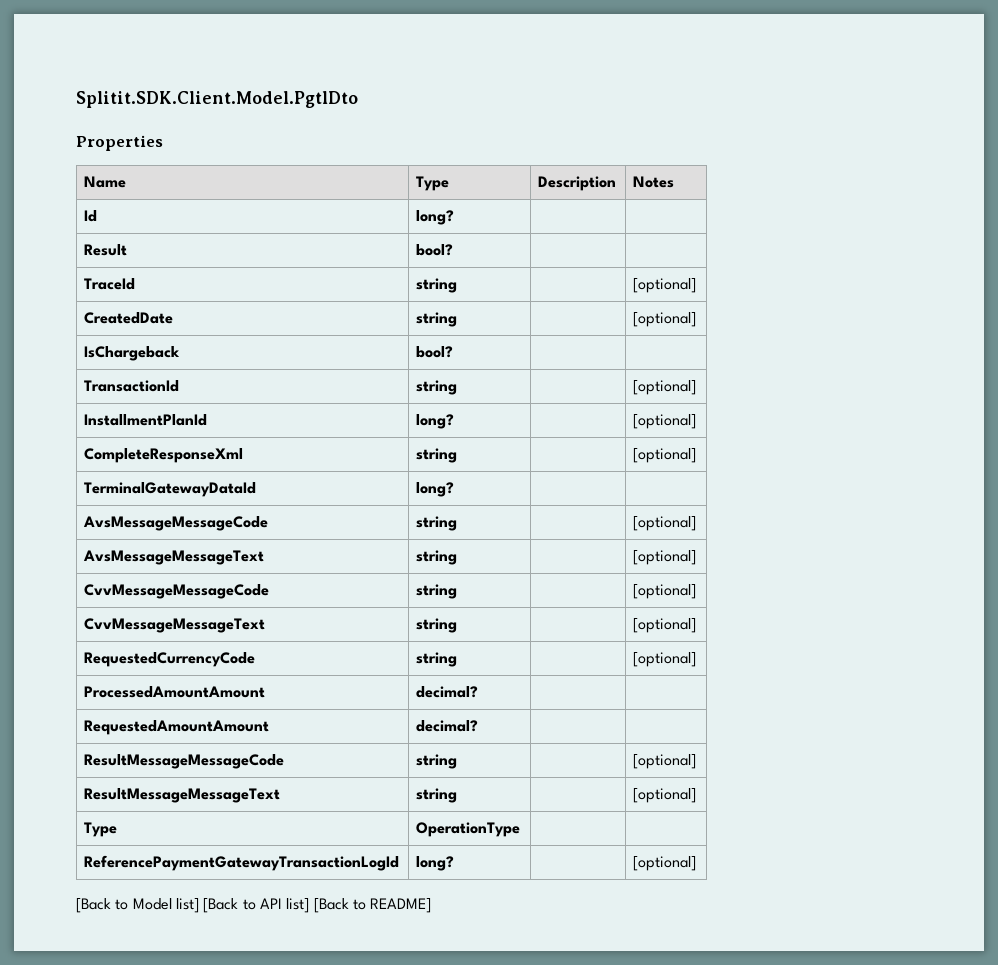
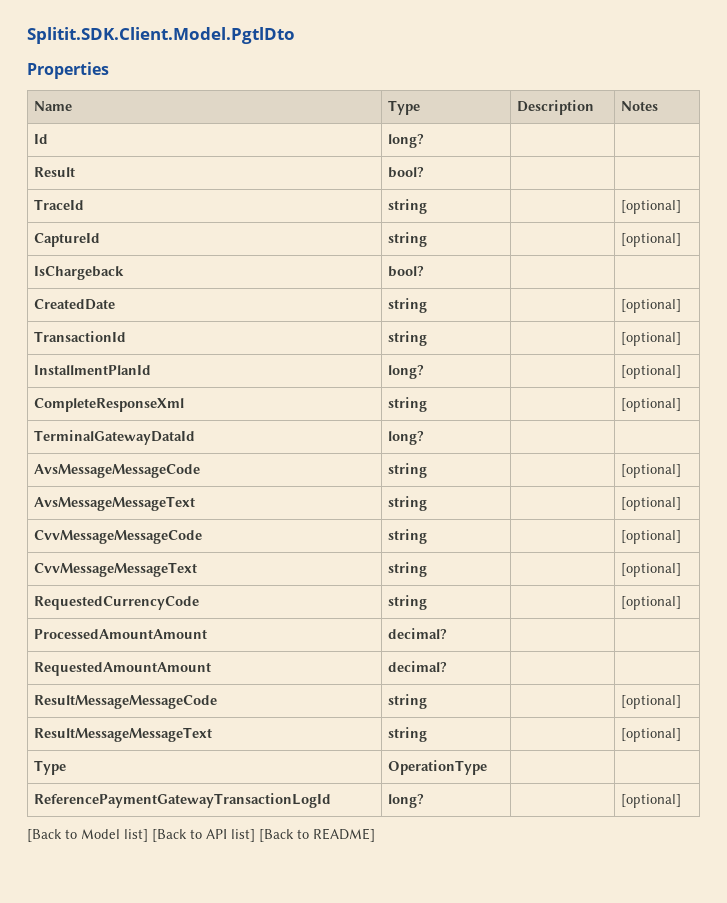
- CreatedDate | string | | [optional]
+ CaptureId | string | | [optional]
+ CreatedDate | string | | [optional]

